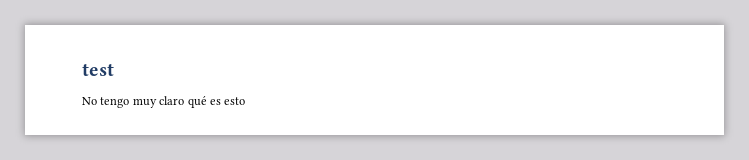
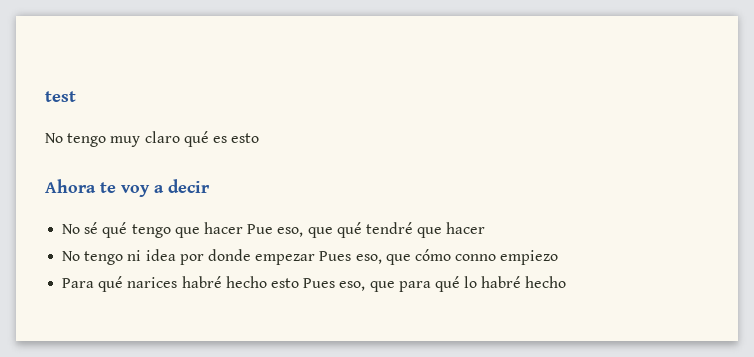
+ Ahora te voy a decir
+ No sé qué tengo que hacer Pue eso, que qué tendré que hacer
+ No tengo ni idea por donde empezar Pues eso, que cómo conno empiezo
+ Para qué narices habré hecho esto Pues eso, que para qué lo habré hecho

